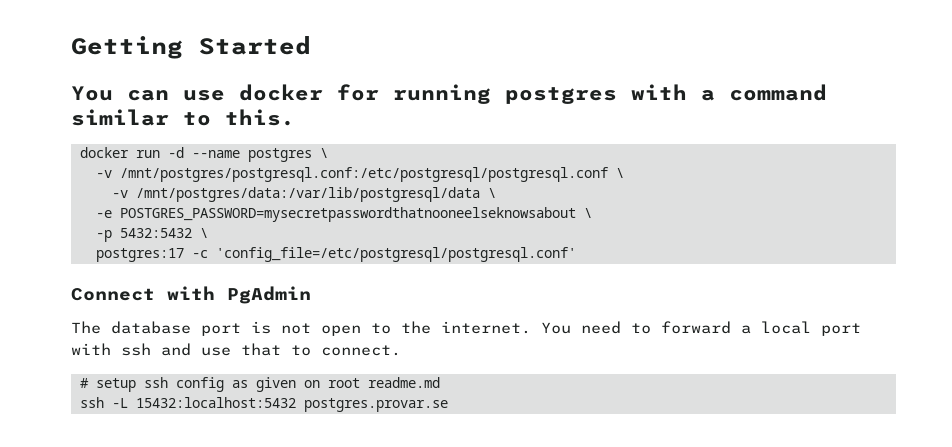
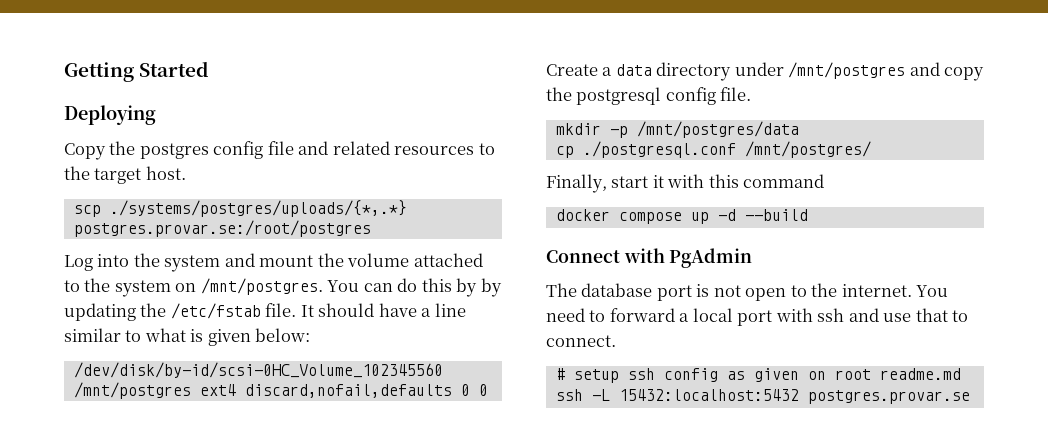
- You can use docker for running postgres with a command similar to this.
- docker run -d --name postgres \
- -v /mnt/postgres/postgresql.conf:/etc/postgresql/postgresql.conf \
- -v /mnt/postgres/data:/var/lib/postgresql/data \
- -e POSTGRES_PASSWORD=mysecretpasswordthatnooneelseknowsabout \
- -p 5432:5432 \
- postgres:17 -c 'config_file=/etc/postgresql/postgresql.conf'
+ Deploying
+ Copy the postgres config file and related resources to the target host.
+ scp ./systems/postgres/uploads/{*,.*} postgres.provar.se:/root/postgres
+ Log into the system and mount the volume attached to the system on /mnt/postgres. You can do this by by updating the /etc/fstab file. It should have a line similar to what is given below:
+ /dev/disk/by-id/scsi-0HC_Volume_102345560 /mnt/postgres ext4 discard,nofail,defaults 0 0
+ Create a data directory under /mnt/postgres and copy the postgresql config file.
+ mkdir -p /mnt/postgres/data
+ cp ./postgresql.conf /mnt/postgres/
+ Finally, start it with this command
+ docker compose up -d --build

